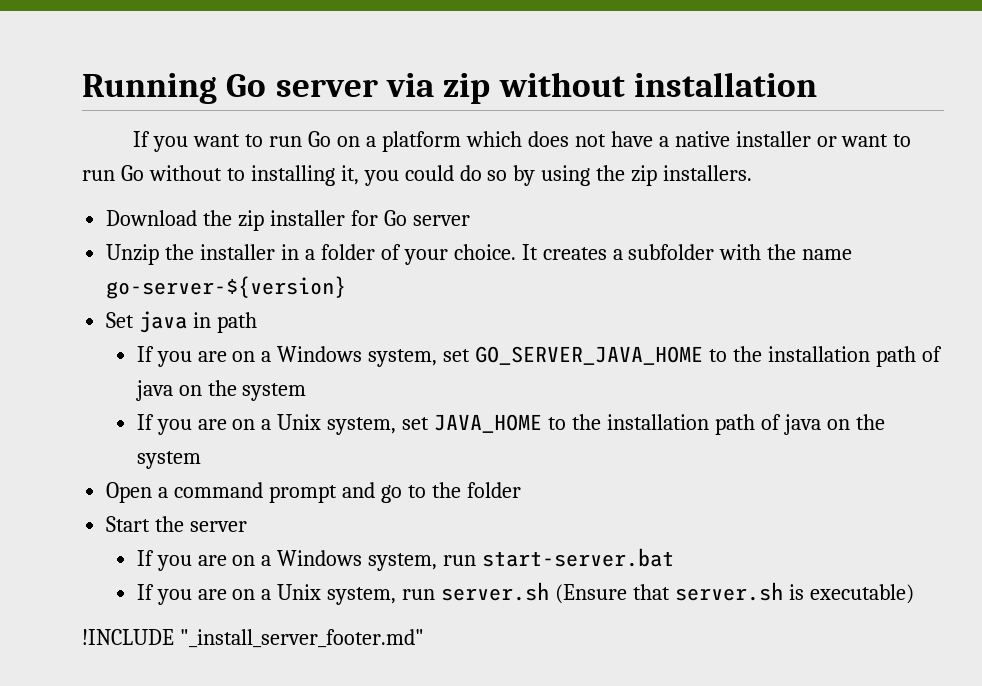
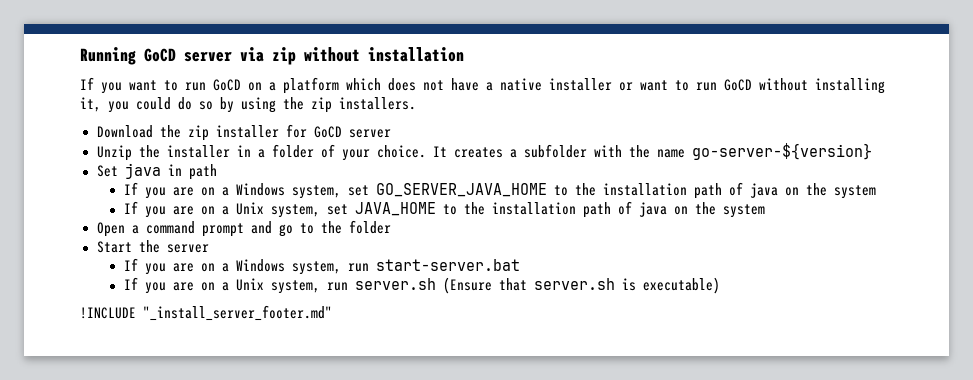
- Running Go server via zip without installation
+ Running GoCD server via zip without installation
- If you want to run Go on a platform which does not have a native installer or want to run Go without to installing it, you could do so by using the zip installers.
+ If you want to run GoCD on a platform which does not have a native installer or want to run GoCD without installing it, you could do so by using the zip installers.
- Download the zip installer for Go server
+ Download the zip installer for GoCD server

